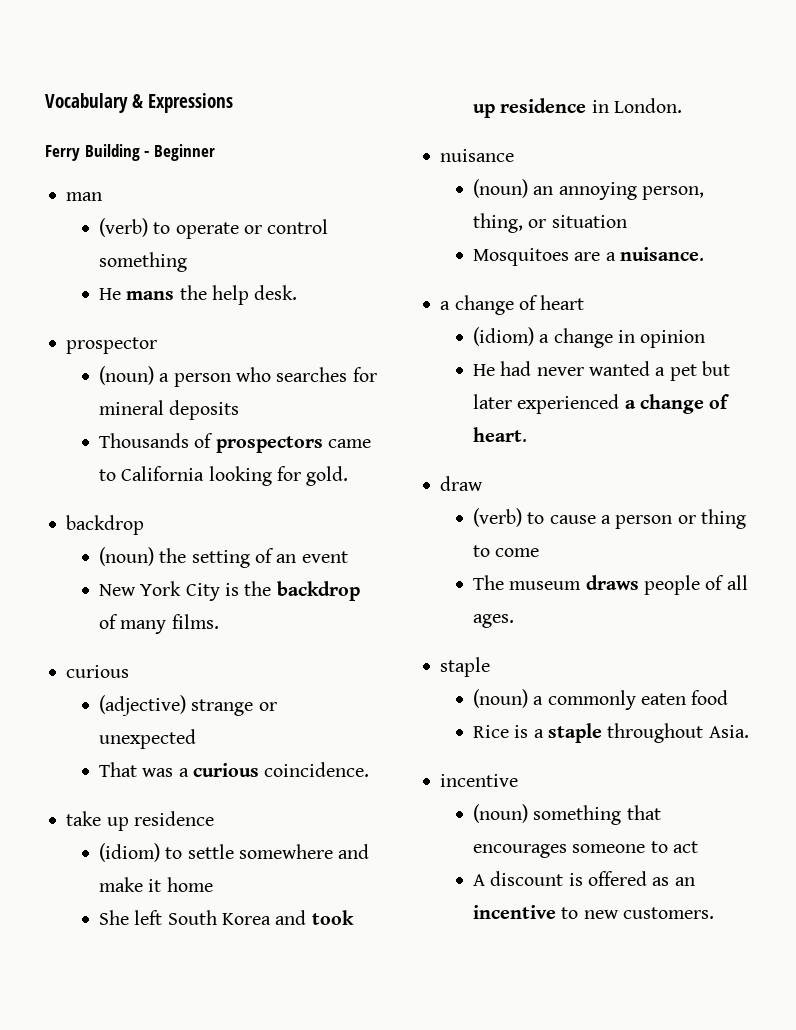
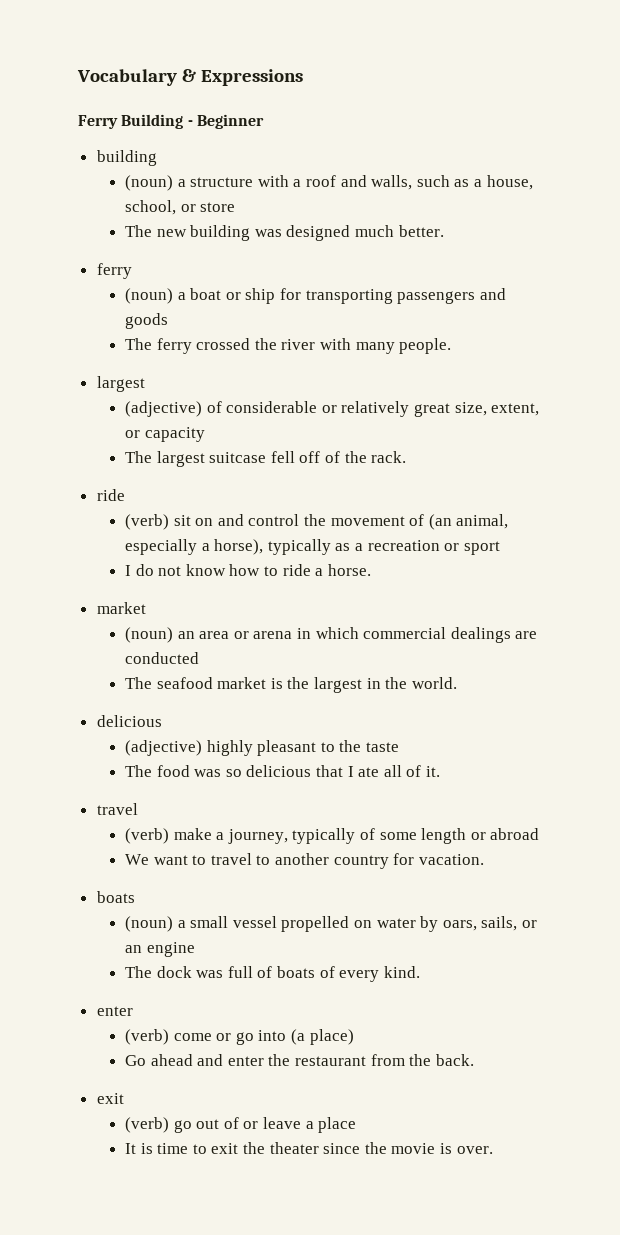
  Ferry Building - Beginner
- man
- (verb) to operate or control something
- He mans the help desk.
- prospector
- (noun) a person who searches for mineral deposits
- Thousands of prospectors came to California looking for gold.
- backdrop
- (noun) the setting of an event
- New York City is the backdrop of many films.
- curious
- (adjective) strange or unexpected
- That was a curious coincidence.
- take up residence
- (idiom) to settle somewhere and make it home
- She left South Korea and took up residence in London.
- nuisance
- (noun) an annoying person, thing, or situation
- Mosquitoes are a nuisance.
- a change of heart
- (idiom) a change in opinion
- He had never wanted a pet but later experienced a change of heart.
- draw
- (verb) to cause a person or thing to come
- The museum draws people of all ages.
- staple
- (noun) a commonly eaten food
- Rice is a staple throughout Asia.
- incentive
- (noun) something that encourages someone to act
- A discount is offered as an incentive to new customers.
+ building
+ (noun) a structure with a roof and walls, such as a house, school, or store
+ The new building was designed much better.
+ ferry
+ (noun) a boat or ship for transporting passengers and goods
+ The ferry crossed the river with many people.
+ largest
+ (adjective) of considerable or relatively great size, extent, or capacity
+ The largest suitcase fell off of the rack.
+ ride
+ (verb) sit on and control the movement of (an animal, especially a horse), typically as a recreation or sport
+ I do not know how to ride a horse.
+ market
+ (noun) an area or arena in which commercial dealings are conducted
+ The seafood market is the largest in the world.
+ delicious
+ (adjective) highly pleasant to the taste
+ The food was so delicious that I ate all of it.
+ travel
+ (verb) make a journey, typically of some length or abroad
+ We want to travel to another country for vacation.
+ boats
+ (noun) a small vessel propelled on water by oars, sails, or an engine
+ The dock was full of boats of every kind.
+ enter
+ (verb) come or go into (a place)
+ Go ahead and enter the restaurant from the back.
+ exit
+ (verb) go out of or leave a place
+ It is time to exit the theater since the movie is over.

